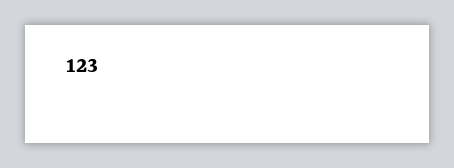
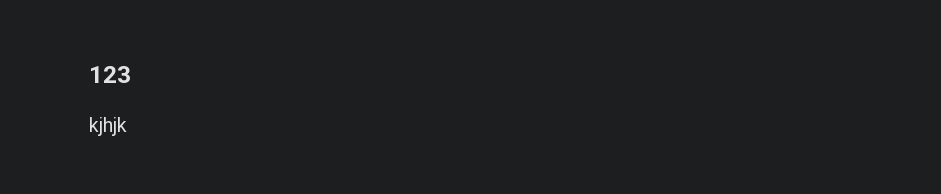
+ kjhjk

